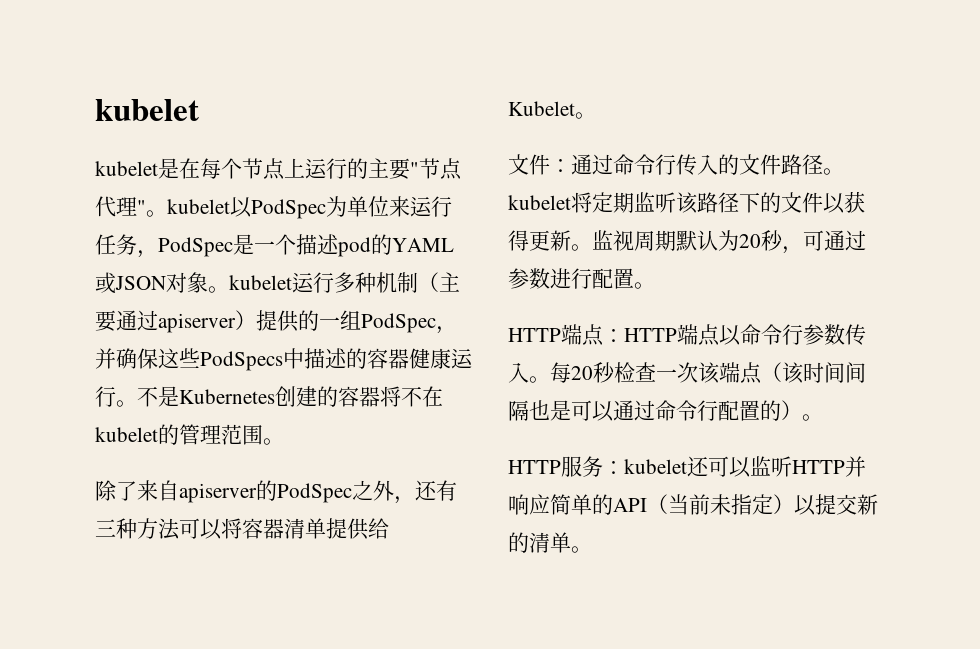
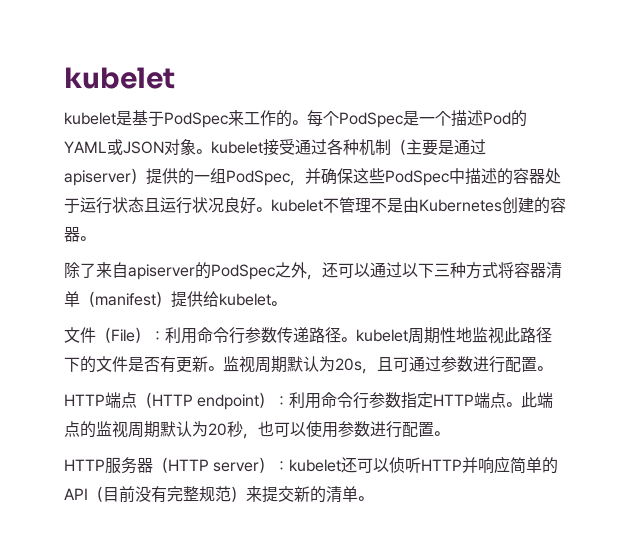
- kubelet是在每个节点上运行的主要"节点代理"。kubelet以PodSpec为单位来运行任务，PodSpec是一个描述pod的YAML或JSON对象。kubelet运行多种机制（主要通过apiserver）提供的一组PodSpec，并确保这些PodSpecs中描述的容器健康运行。不是Kubernetes创建的容器将不在kubelet的管理范围。
+ kubelet是基于PodSpec来工作的。每个PodSpec是一个描述Pod的YAML或JSON对象。kubelet接受通过各种机制（主要是通过apiserver）提供的一组PodSpec，并确保这些PodSpec中描述的容器处于运行状态且运行状况良好。kubelet不管理不是由Kubernetes创建的容器。
- 除了来自apiserver的PodSpec之外，还有三种方法可以将容器清单提供给Kubelet。
- 文件：通过命令行传入的文件路径。kubelet将定期监听该路径下的文件以获得更新。
+ 除了来自apiserver的PodSpec之外，还可以通过以下三种方式将容器清单（manifest）提供给kubelet。
+ 文件（File）：利用命令行参数传递路径。kubelet周期性地监视此路径下的文件是否有更新。
- 监视周期默认为20秒，可通过参数进行配置。
+ 监视周期默认为20s，且可通过参数进行配置。
- HTTP端点：HTTP端点以命令行参数传入。每20秒检查一次该端点（该时间间隔也是可以通过命令行配置的）。
+ HTTP端点（HTTP endpoint）：利用命令行参数指定HTTP端点。此端点的监视周期默认为20秒，也可以使用参数进行配置。
- HTTP服务：kubelet还可以监听HTTP并响应简单的API（当前未指定）以提交新的清单。
+ HTTP服务器（HTTP server）：kubelet还可以侦听HTTP并响应简单的API（目前没有完整规范）来提交新的清单。

